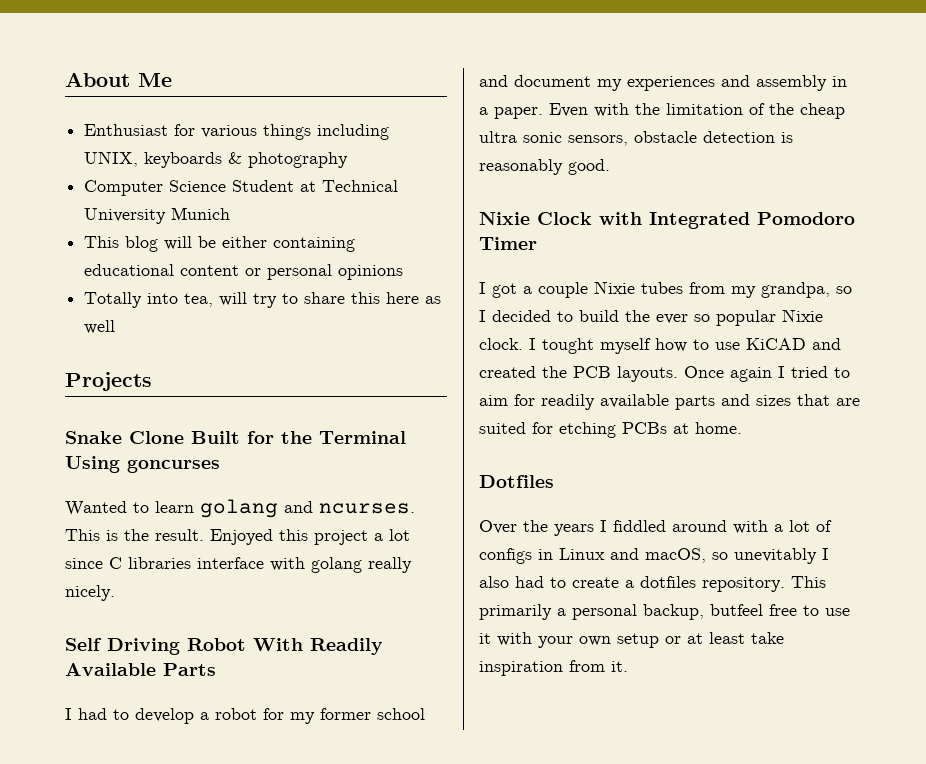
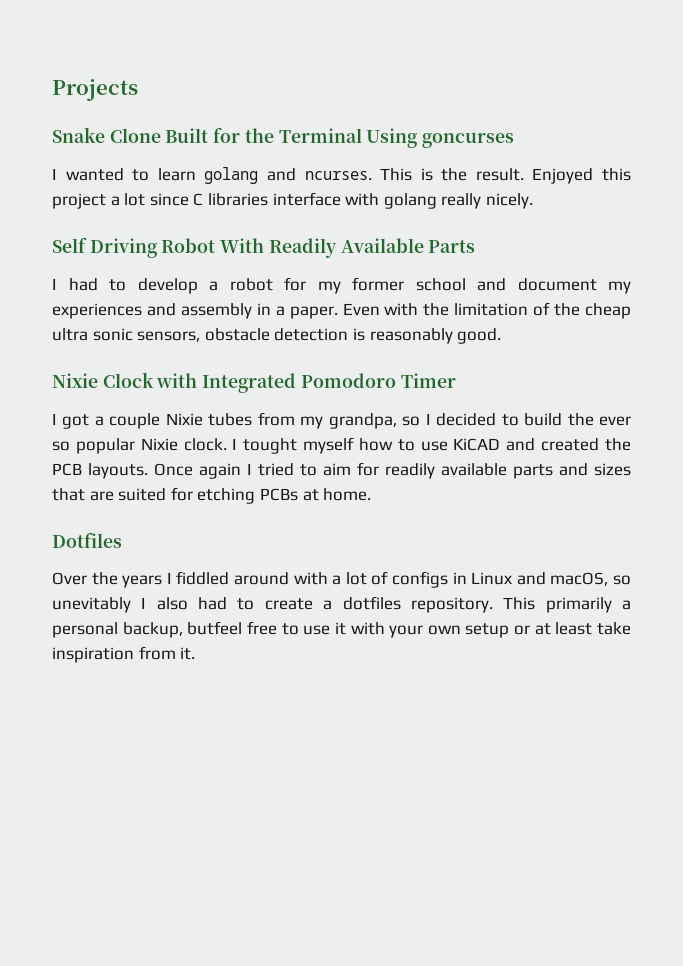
- About Me
- Enthusiast for various things including UNIX, keyboards & photography
- Computer Science Student at Technical University Munich
- This blog will be either containing educational content or personal opinions
- Totally into tea, will try to share this here as well
- Wanted to learn golang and ncurses.
+ I wanted to learn golang and ncurses.

